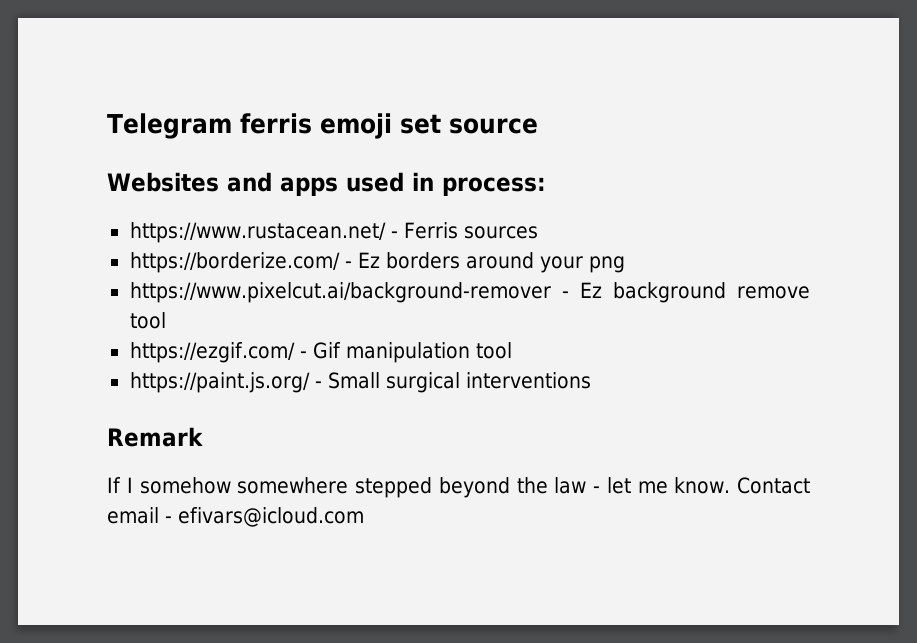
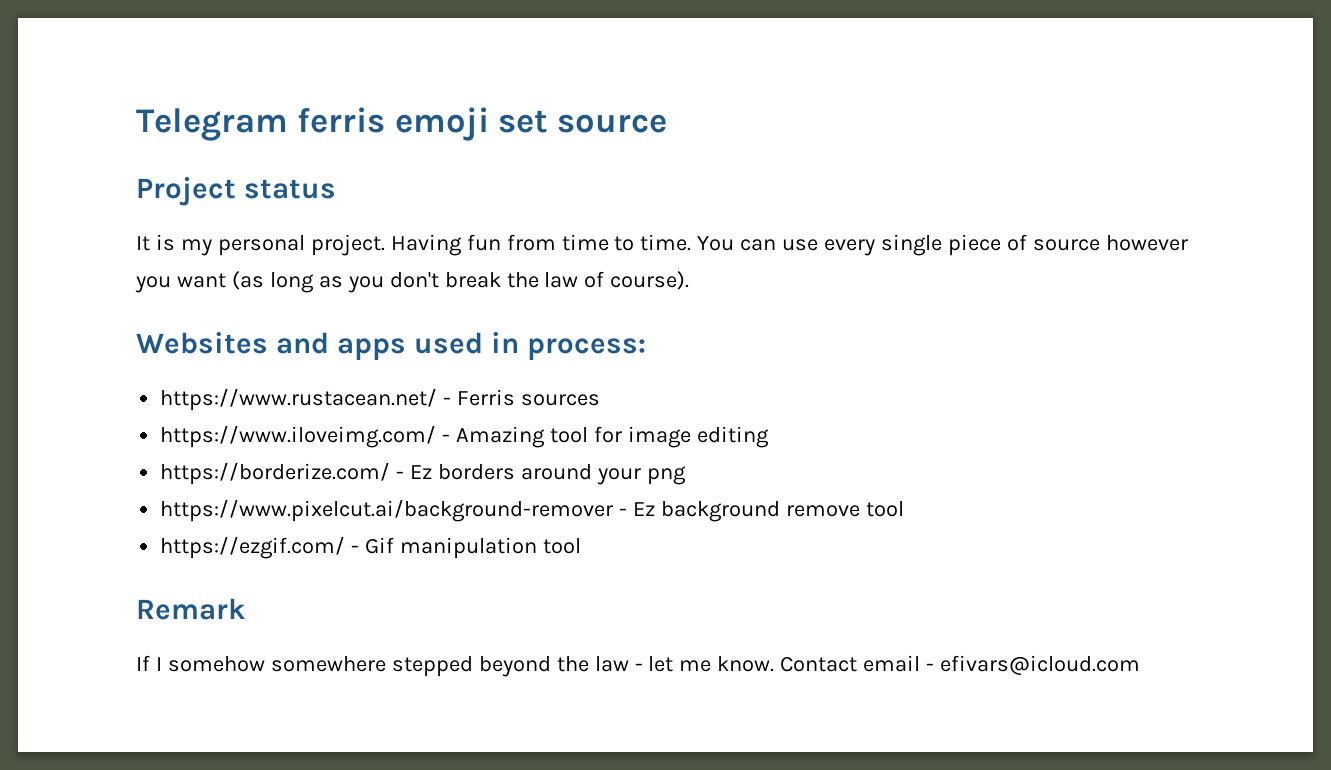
+ Project status
+ It is my personal project. Having fun from time to time. You can use every single piece of source however you want (as long as you don't break the law of course).
+ https://www.iloveimg.com/ - Amazing tool for image editing
- https://paint.js.org/ - Small surgical interventions

